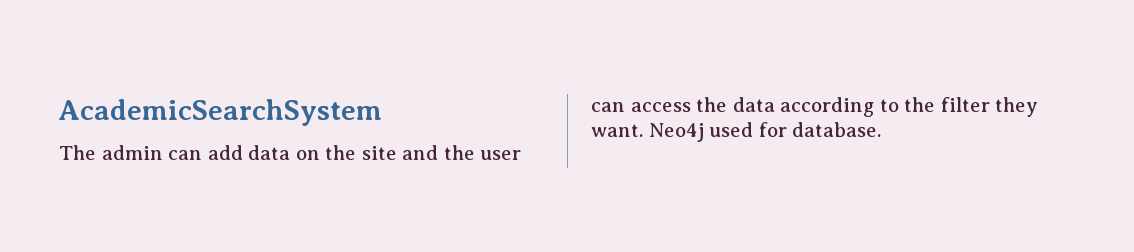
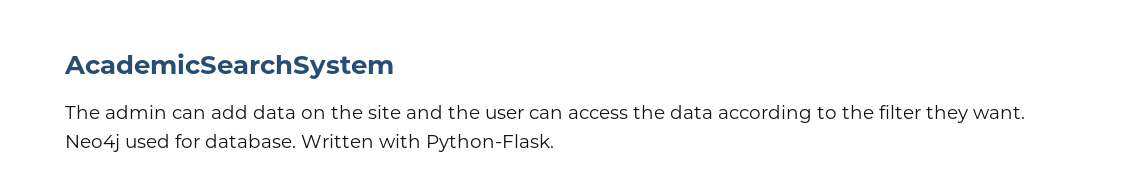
+ Written with Python-Flask.

